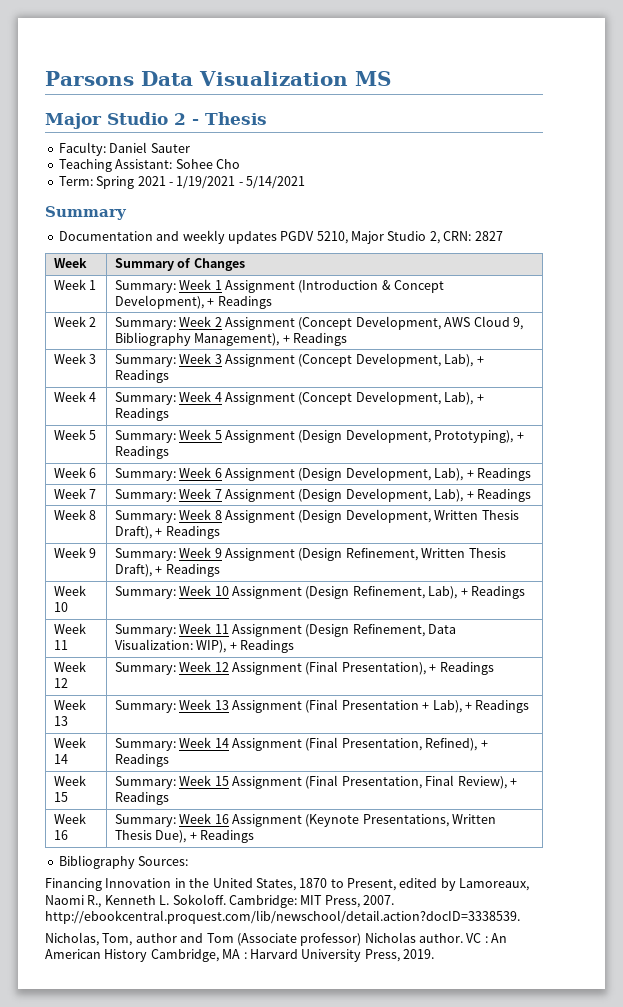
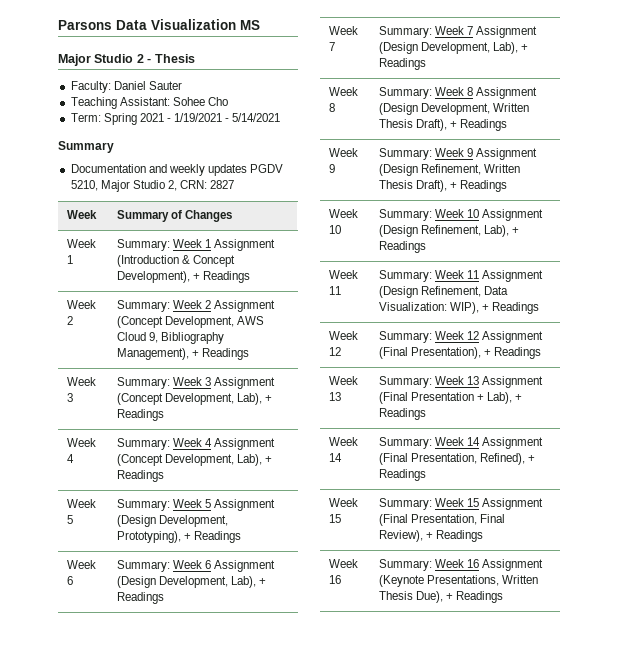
- Bibliography Sources:
- Financing Innovation in the United States, 1870 to Present, edited by Lamoreaux, Naomi R., Kenneth L. Sokoloff. Cambridge: MIT Press, 2007. http://ebookcentral.proquest.com/lib/newschool/detail.action?docID=3338539.
- Nicholas, Tom, author and Tom (Associate professor) Nicholas author. VC : An American History Cambridge, MA : Harvard University Press, 2019.

